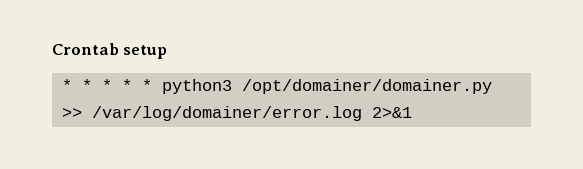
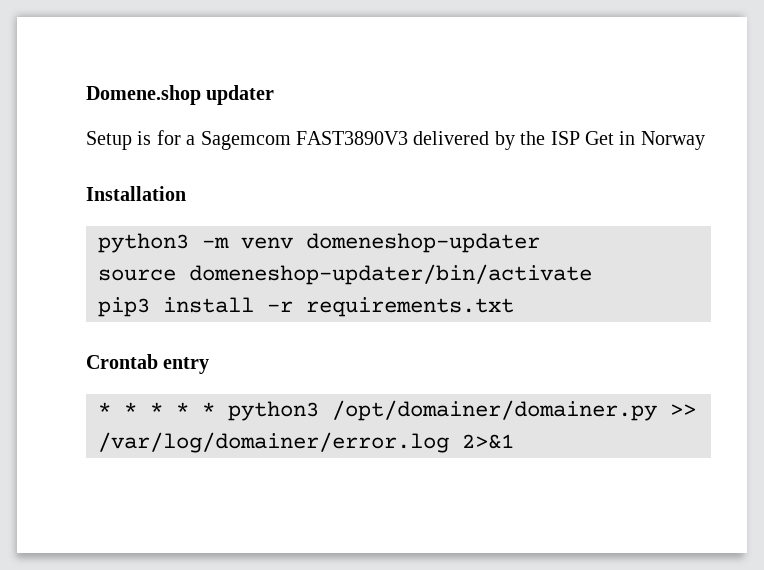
- Crontab setup
+ Domene.shop updater
+ Setup is for a Sagemcom FAST3890V3 delivered by the ISP Get in Norway
+ Installation
+ python3 -m venv domeneshop-updater
+ source domeneshop-updater/bin/activate
+ pip3 install -r requirements.txt
+ Crontab entry

